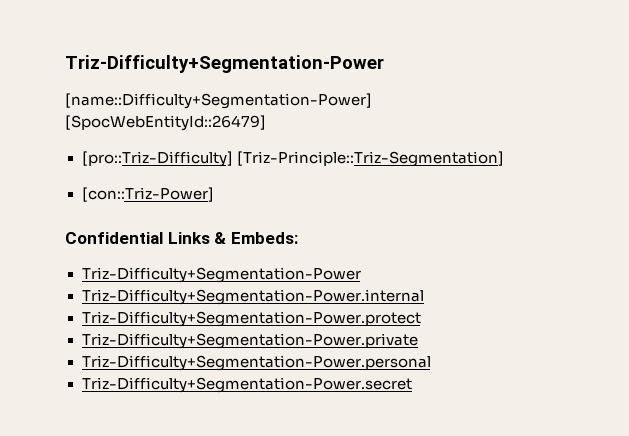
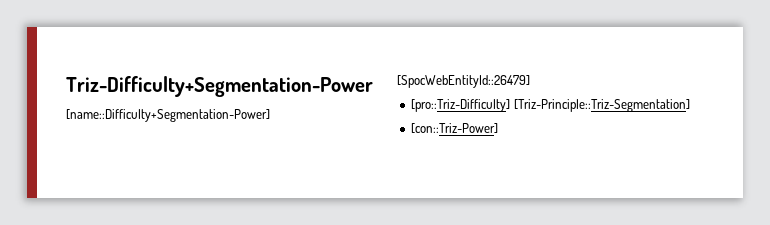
- Confidential Links & Embeds:
- Triz-Difficulty+Segmentation-Power
- Triz-Difficulty+Segmentation-Power.internal
- Triz-Difficulty+Segmentation-Power.protect
- Triz-Difficulty+Segmentation-Power.private
- Triz-Difficulty+Segmentation-Power.personal
- Triz-Difficulty+Segmentation-Power.secret

